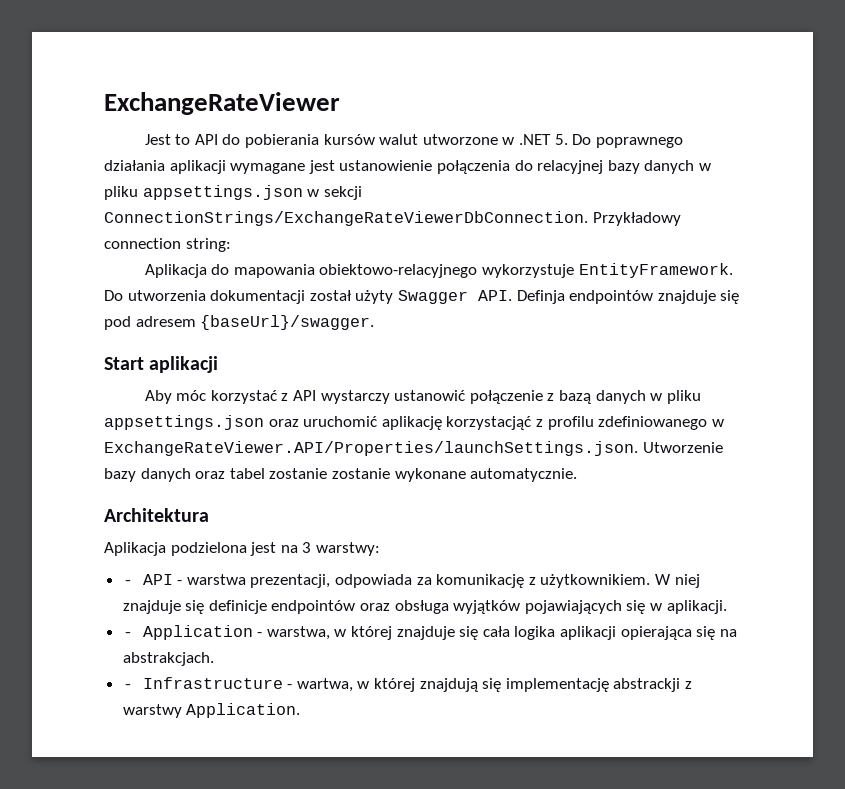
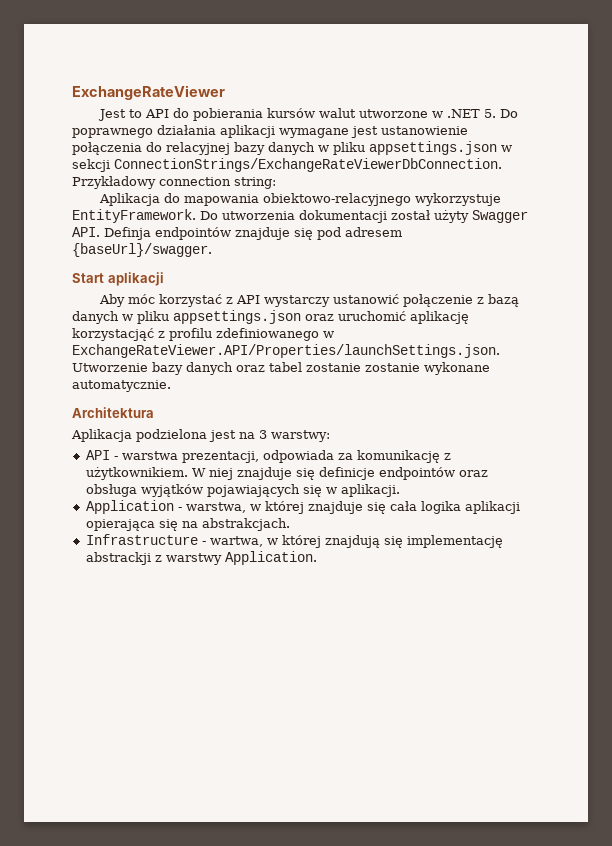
- - API - warstwa prezentacji, odpowiada za komunikację z użytkownikiem.
+ API - warstwa prezentacji, odpowiada za komunikację z użytkownikiem.
- - Application - warstwa, w której znajduje się cała logika aplikacji opierająca się na abstrakcjach.
+ Application - warstwa, w której znajduje się cała logika aplikacji opierająca się na abstrakcjach.
- - Infrastructure - wartwa, w której znajdują się implementację abstrackji z warstwy Application.
+ Infrastructure - wartwa, w której znajdują się implementację abstrackji z warstwy Application.

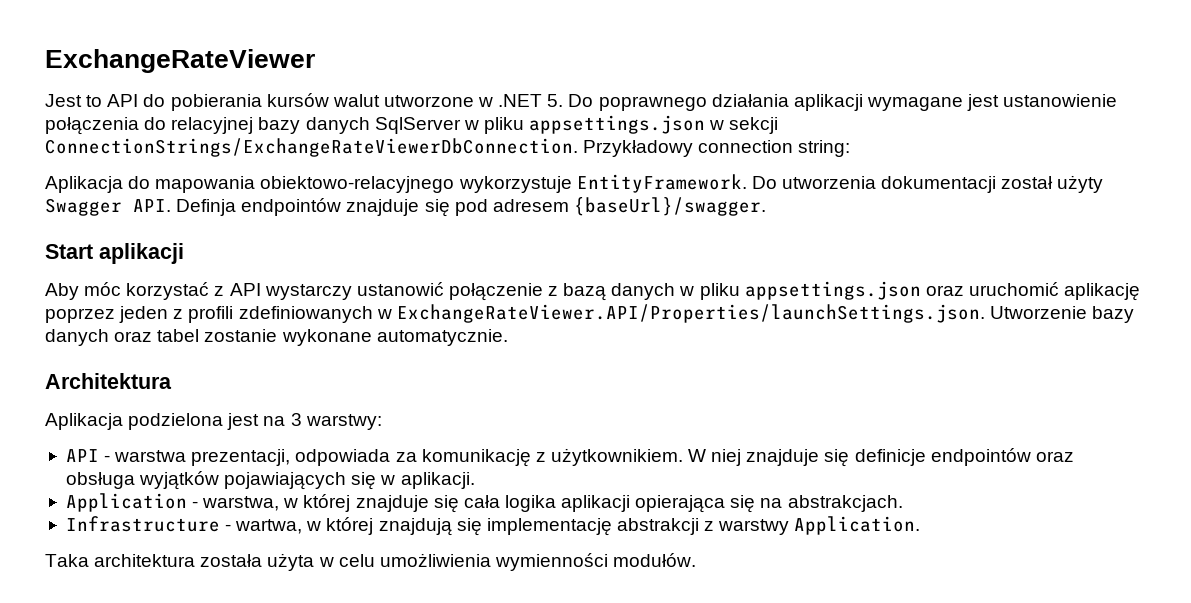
- Jest to API do pobierania kursów walut utworzone w .NET 5. Do poprawnego działania aplikacji wymagane jest ustanowienie połączenia do relacyjnej bazy danych w pliku appsettings.json w sekcji ConnectionStrings/ExchangeRateViewerDbConnection.
+ Jest to API do pobierania kursów walut utworzone w .NET 5. Do poprawnego działania aplikacji wymagane jest ustanowienie połączenia do relacyjnej bazy danych SqlServer w pliku appsettings.json w sekcji ConnectionStrings/ExchangeRateViewerDbConnection.
- Aby móc korzystać z API wystarczy ustanowić połączenie z bazą danych w pliku appsettings.json oraz uruchomić aplikację korzystacjąć z profilu zdefiniowanego w ExchangeRateViewer.API/Properties/launchSettings.json. Utworzenie bazy danych oraz tabel zostanie zostanie wykonane automatycznie.
+ Aby móc korzystać z API wystarczy ustanowić połączenie z bazą danych w pliku appsettings.json oraz uruchomić aplikację poprzez jeden z profili zdefiniowanych w ExchangeRateViewer.API/Properties/launchSettings.json. Utworzenie bazy danych oraz tabel zostanie wykonane automatycznie.
- Infrastructure - wartwa, w której znajdują się implementację abstrackji z warstwy Application.
+ Infrastructure - wartwa, w której znajdują się implementację abstrakcji z warstwy Application.
+ Taka architektura została użyta w celu umożliwienia wymienności modułów.

